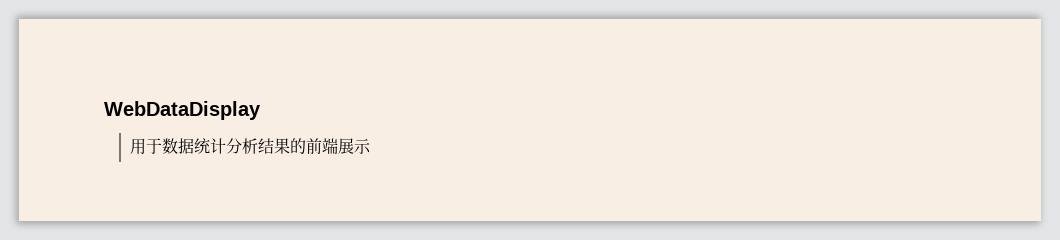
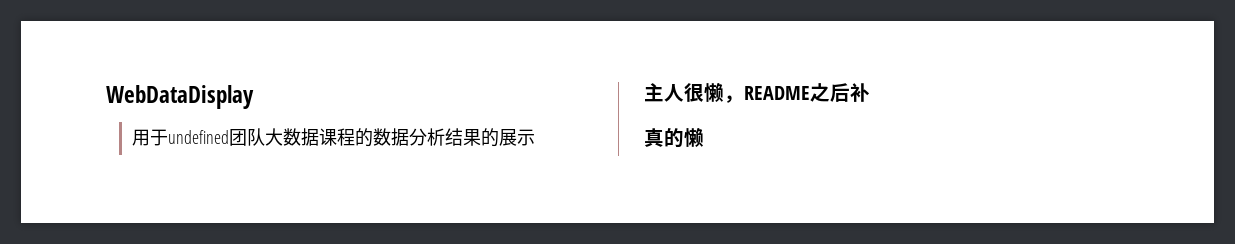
- 用于数据统计分析结果的前端展示
+ 用于undefined团队大数据课程的数据分析结果的展示
+ 主人很懒，README之后补
+ 真的懒

